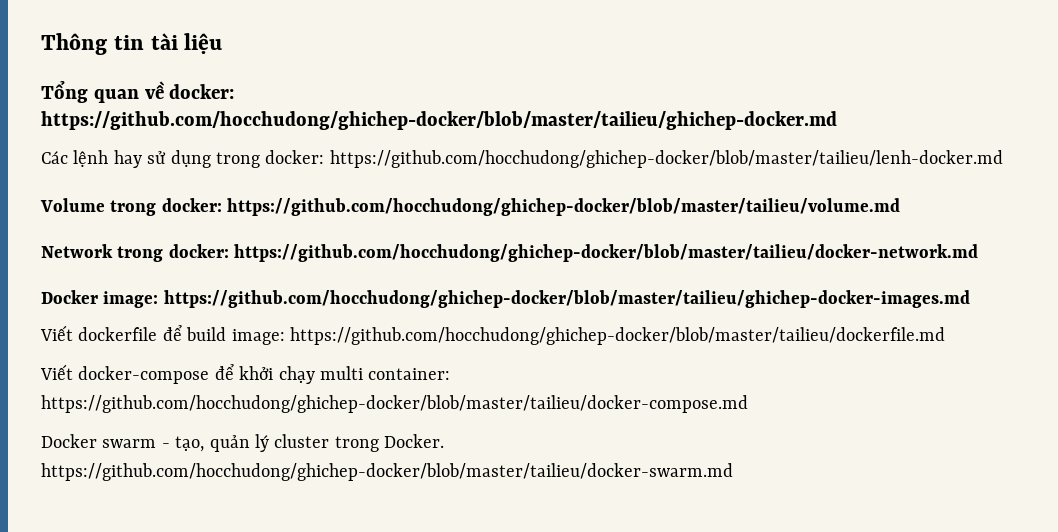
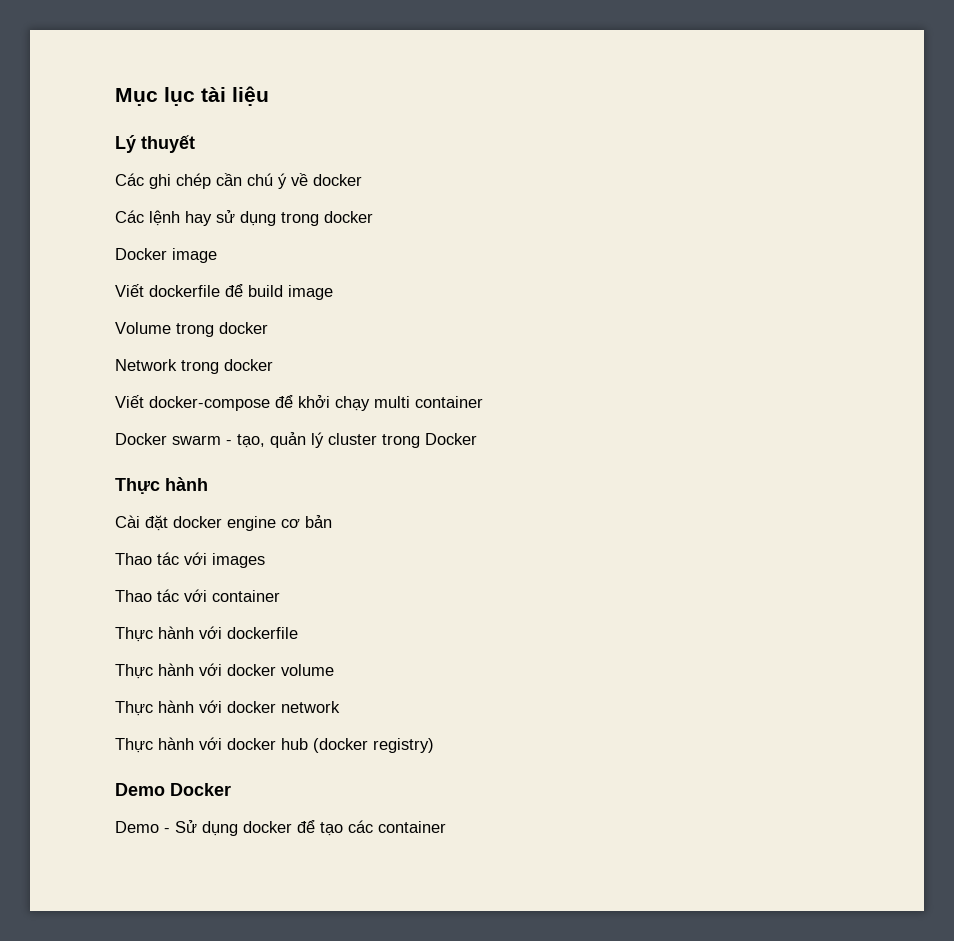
- Thông tin tài liệu
+ Mục lục tài liệu
- Tổng quan về docker: https://github.com/hocchudong/ghichep-docker/blob/master/tailieu/ghichep-docker.md
+ Lý thuyết
+ Các ghi chép cần chú ý về docker
- Các lệnh hay sử dụng trong docker: https://github.com/hocchudong/ghichep-docker/blob/master/tailieu/lenh-docker.md
- Volume trong docker: https://github.com/hocchudong/ghichep-docker/blob/master/tailieu/volume.md
- Network trong docker: https://github.com/hocchudong/ghichep-docker/blob/master/tailieu/docker-network.md
- Docker image: https://github.com/hocchudong/ghichep-docker/blob/master/tailieu/ghichep-docker-images.md
+ Các lệnh hay sử dụng trong docker
+ Docker image
- Viết dockerfile để build image: https://github.com/hocchudong/ghichep-docker/blob/master/tailieu/dockerfile.md
+ Viết dockerfile để build image
+ Volume trong docker
+ Network trong docker
- Viết docker-compose để khởi chạy multi container: https://github.com/hocchudong/ghichep-docker/blob/master/tailieu/docker-compose.md
+ Viết docker-compose để khởi chạy multi container
- Docker swarm - tạo, quản lý cluster trong Docker. https://github.com/hocchudong/ghichep-docker/blob/master/tailieu/docker-swarm.md
+ Docker swarm - tạo, quản lý cluster trong Docker
+ Thực hành
+ Cài đặt docker engine cơ bản
+ Thao tác với images
+ Thao tác với container
+ Thực hành với dockerfile
+ Thực hành với docker volume
+ Thực hành với docker network
+ Thực hành với docker hub (docker registry)
+ Demo Docker
+ Demo - Sử dụng docker để tạo các container

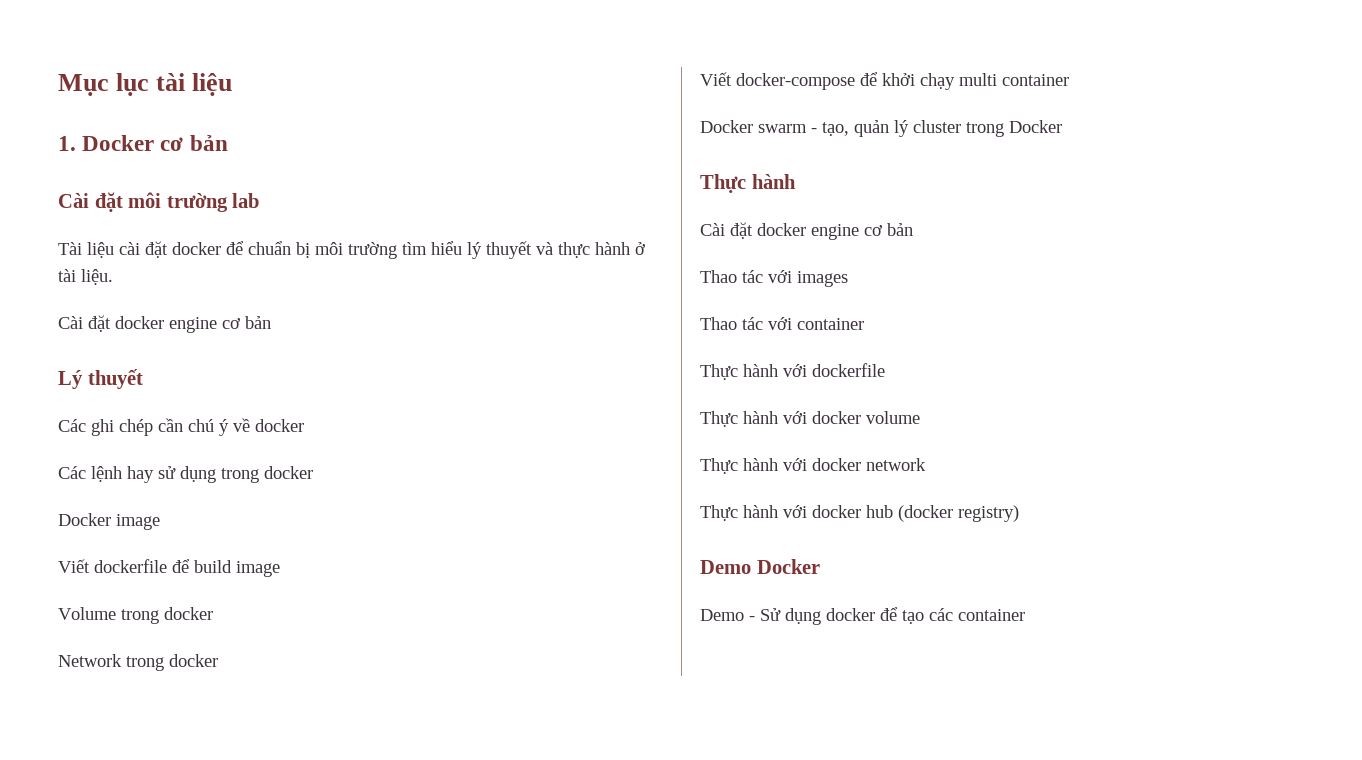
+ 1. Docker cơ bản
+ Cài đặt môi trường lab
+ Tài liệu cài đặt docker để chuẩn bị môi trường tìm hiểu lý thuyết và thực hành ở tài liệu.
+ Cài đặt docker engine cơ bản

